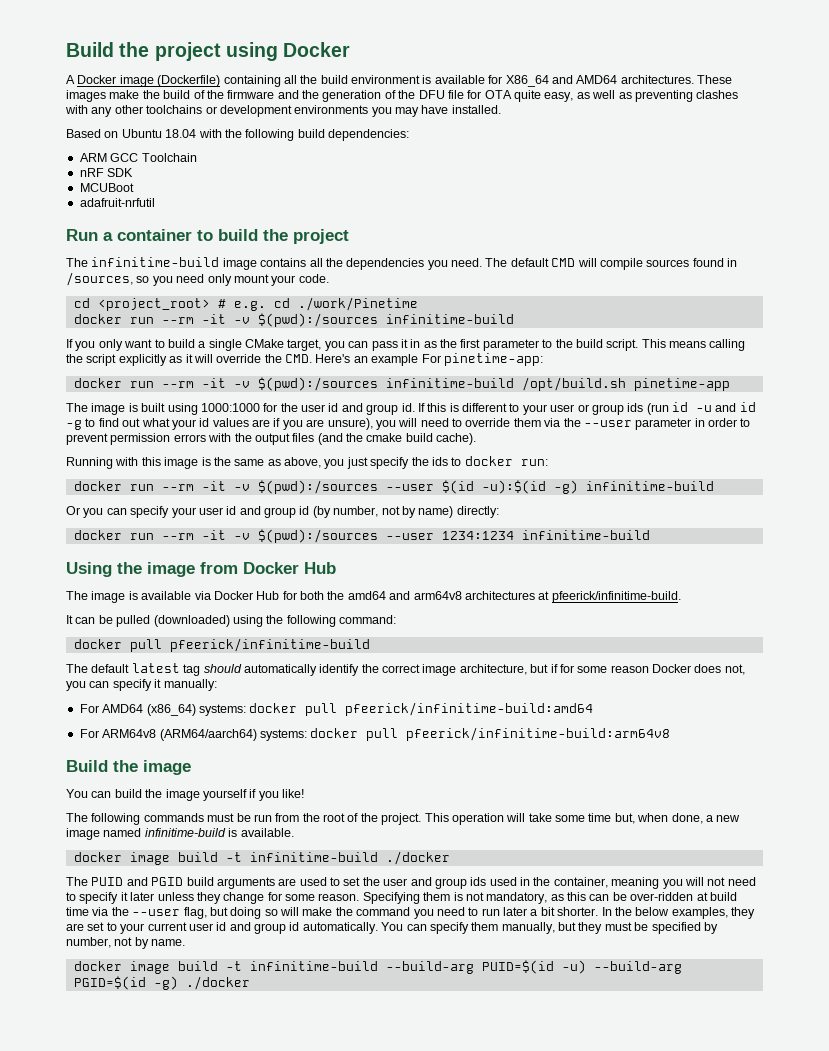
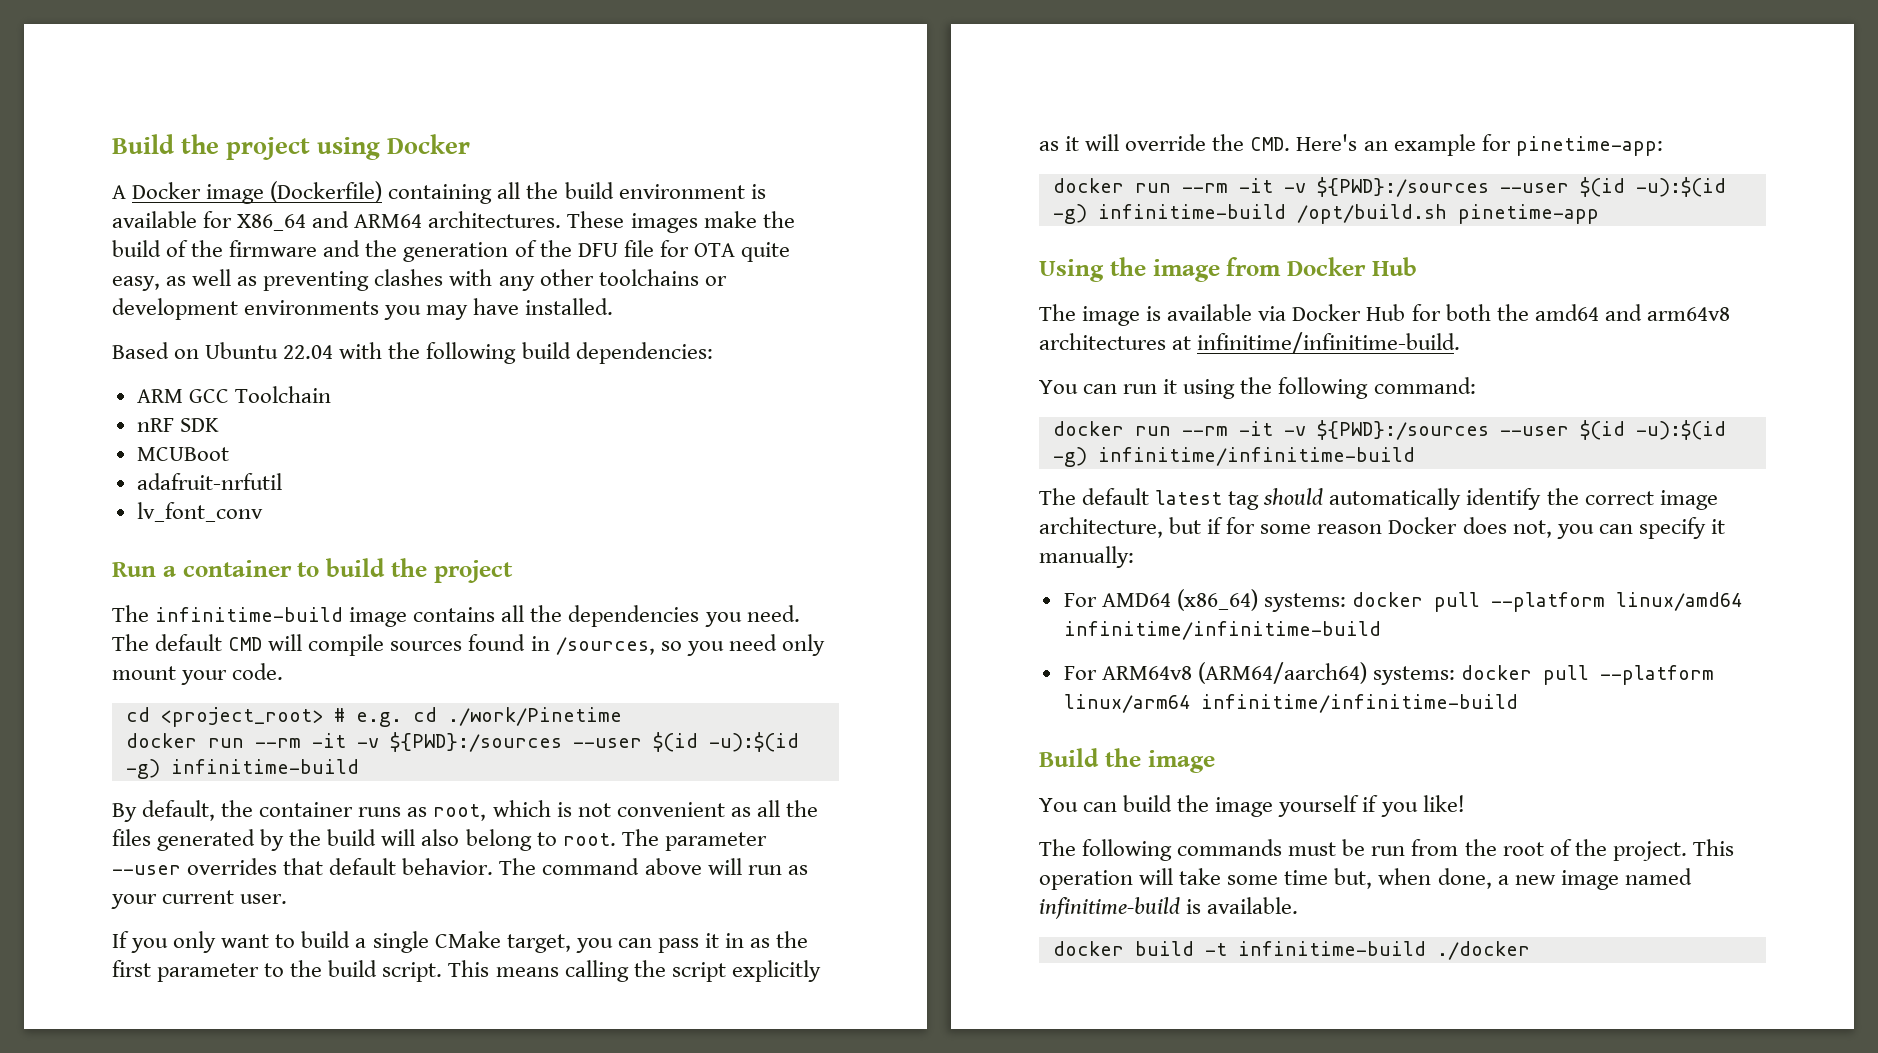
- A Docker image (Dockerfile) containing all the build environment is available for X86_64 and AMD64 architectures.
+ A Docker image (Dockerfile) containing all the build environment is available for X86_64 and ARM64 architectures.
- Based on Ubuntu 18.04 with the following build dependencies:
+ Based on Ubuntu 22.04 with the following build dependencies:
+ lv_font_conv
  cd <project_root> # e.g. cd ./work/Pinetime
- docker run --rm -it -v $(pwd):/sources infinitime-build
+ docker run --rm -it -v ${PWD}:/sources --user $(id -u):$(id -g) infinitime-build
+ By default, the container runs as root, which is not convenient as all the files generated by the build will also belong to root. The parameter --user overrides that default behavior. The command above will run as your current user.
- This means calling the script explicitly as it will override the CMD. Here's an example For pinetime-app:
+ This means calling the script explicitly as it will override the CMD. Here's an example for pinetime-app:
- docker run --rm -it -v $(pwd):/sources infinitime-build /opt/build.sh pinetime-app
- The image is built using 1000:1000 for the user id and group id. If this is different to your user or group ids (run id -u and id -g to find out what your id values are if you are unsure), you will need to override them via the --user parameter in order to prevent permission errors with the output files (and the cmake build cache).
- Running with this image is the same as above, you just specify the ids to docker run:
- docker run --rm -it -v $(pwd):/sources --user $(id -u):$(id -g) infinitime-build
- Or you can specify your user id and group id (by number, not by name) directly:
- docker run --rm -it -v $(pwd):/sources --user 1234:1234 infinitime-build
+ docker run --rm -it -v ${PWD}:/sources --user $(id -u):$(id -g) infinitime-build /opt/build.sh pinetime-app
- The image is available via Docker Hub for both the amd64 and arm64v8 architectures at pfeerick/infinitime-build.
- It can be pulled (downloaded) using the following command:
+ The image is available via Docker Hub for both the amd64 and arm64v8 architectures at infinitime/infinitime-build.
+ You can run it using the following command:
- docker pull pfeerick/infinitime-build
+ docker run --rm -it -v ${PWD}:/sources --user $(id -u):$(id -g) infinitime/infinitime-build
- For AMD64 (x86_64) systems: docker pull pfeerick/infinitime-build:amd64
+ For AMD64 (x86_64) systems: docker pull --platform linux/amd64 infinitime/infinitime-build
- For ARM64v8 (ARM64/aarch64) systems: docker pull pfeerick/infinitime-build:arm64v8
+ For ARM64v8 (ARM64/aarch64) systems: docker pull --platform linux/arm64 infinitime/infinitime-build
- docker image build -t infinitime-build ./docker
+ docker build -t infinitime-build ./docker
- The PUID and PGID build arguments are used to set the user and group ids used in the container, meaning you will not need to specify it later unless they change for some reason. Specifying them is not mandatory, as this can be over-ridden at build time via the --user flag, but doing so will make the command you need to run later a bit shorter. In the below examples, they are set to your current user id and group id automatically. You can specify them manually, but they must be specified by number, not by name.
- docker image build -t infinitime-build --build-arg PUID=$(id -u) --build-arg PGID=$(id -g) ./docker

